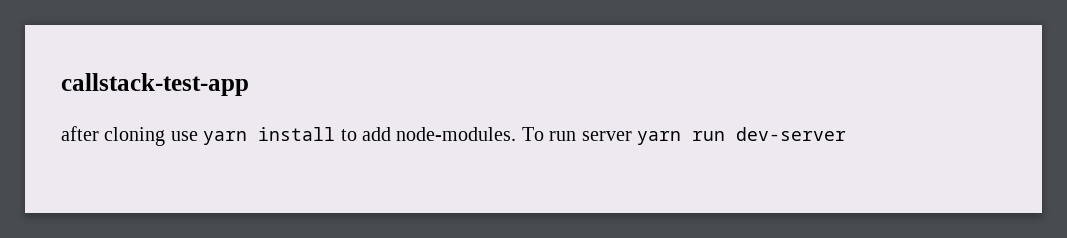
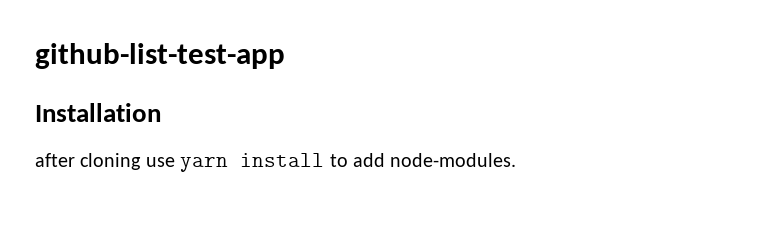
- callstack-test-app
+ github-list-test-app
+ Installation
- To run server yarn run dev-server

